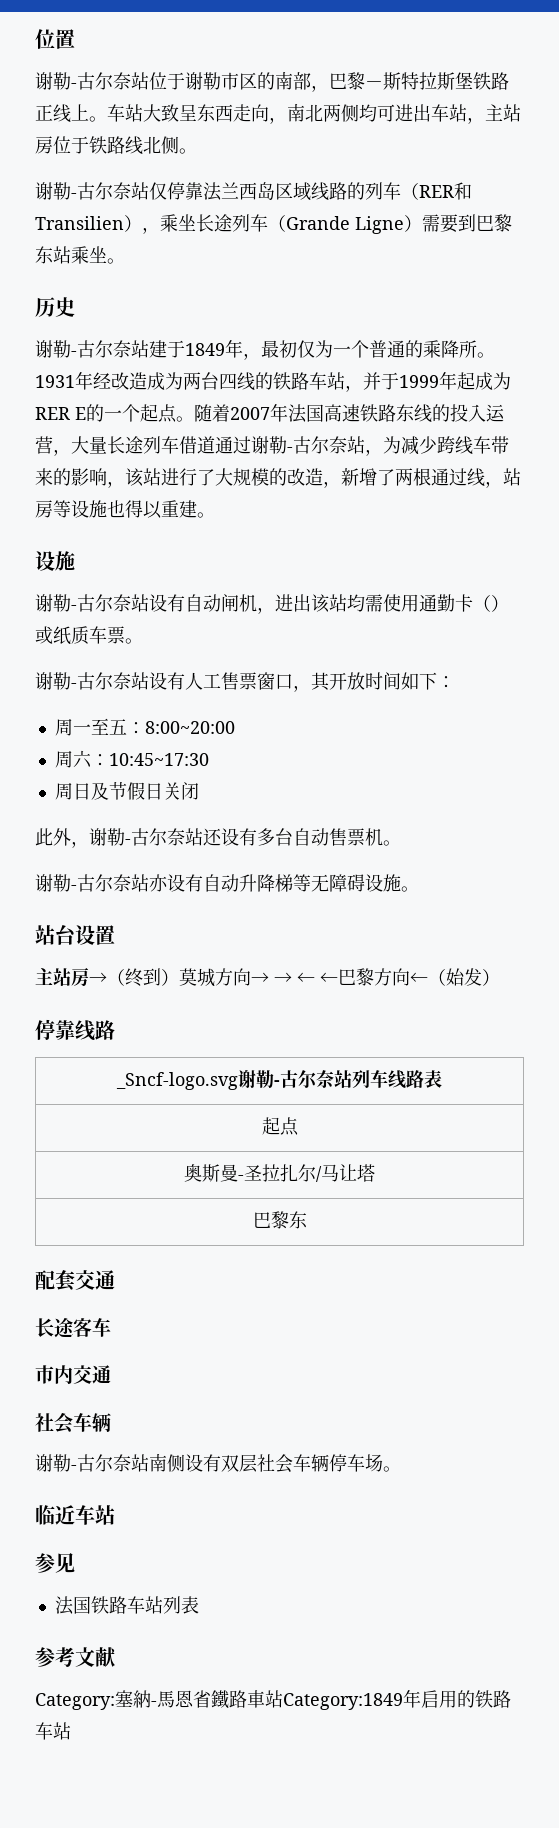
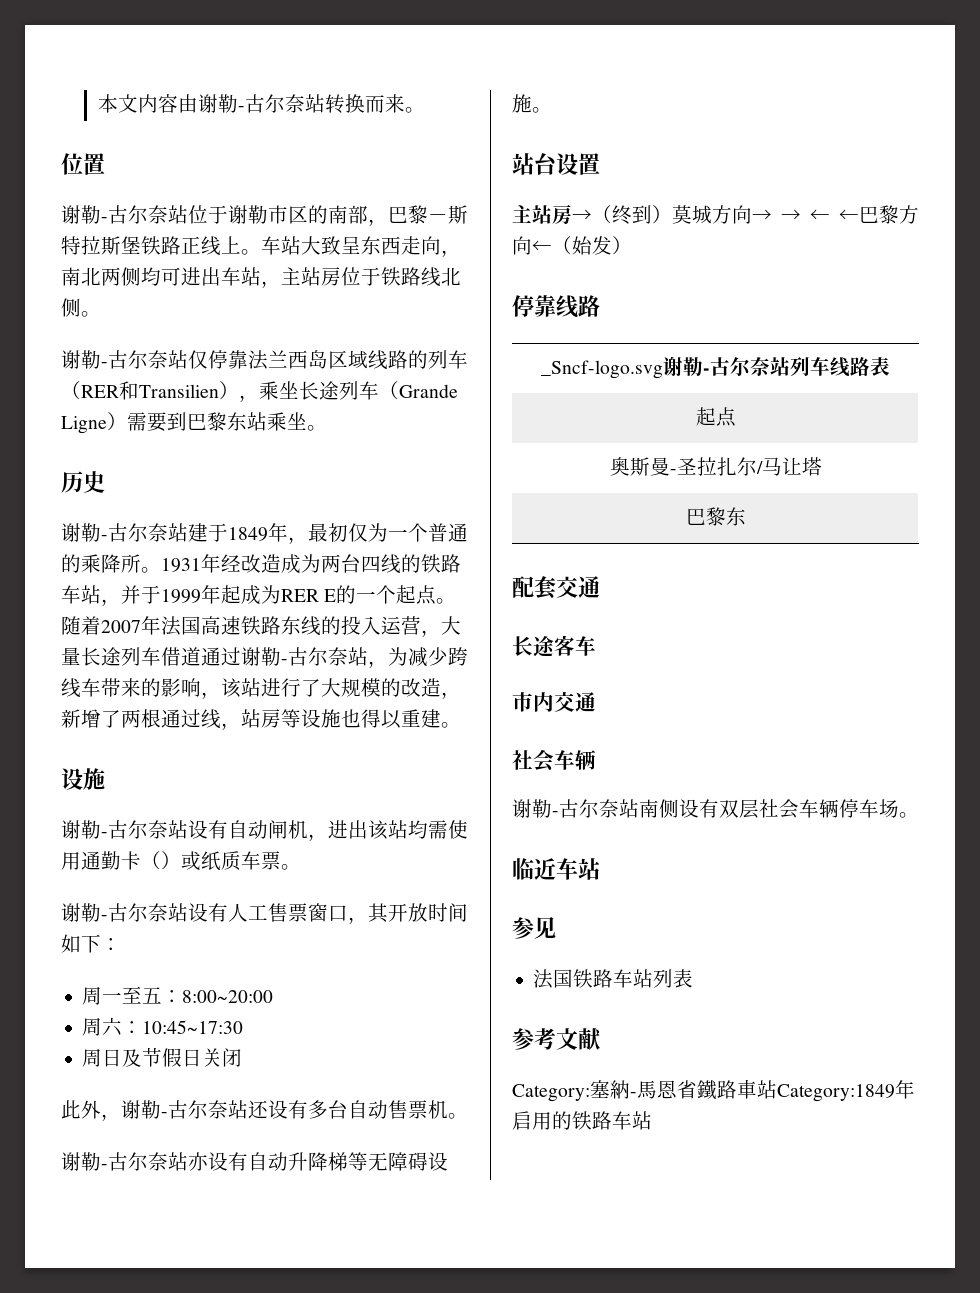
+ 本文内容由谢勒-古尔奈站转换而来。

